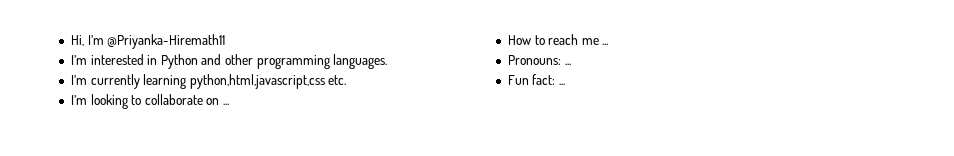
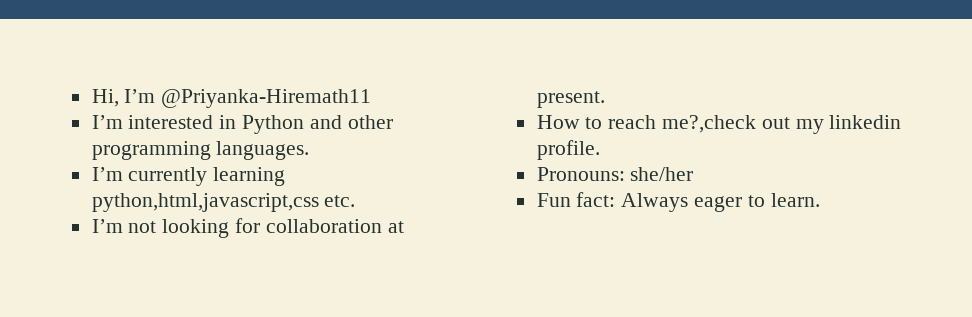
- I’m looking to collaborate on ...
- How to reach me ...
+ I’m not looking for collaboration at present.
+ How to reach me?,check out my linkedin profile.
- Pronouns: ...
+ Pronouns: she/her
- Fun fact: ...
+ Fun fact: Always eager to learn.

